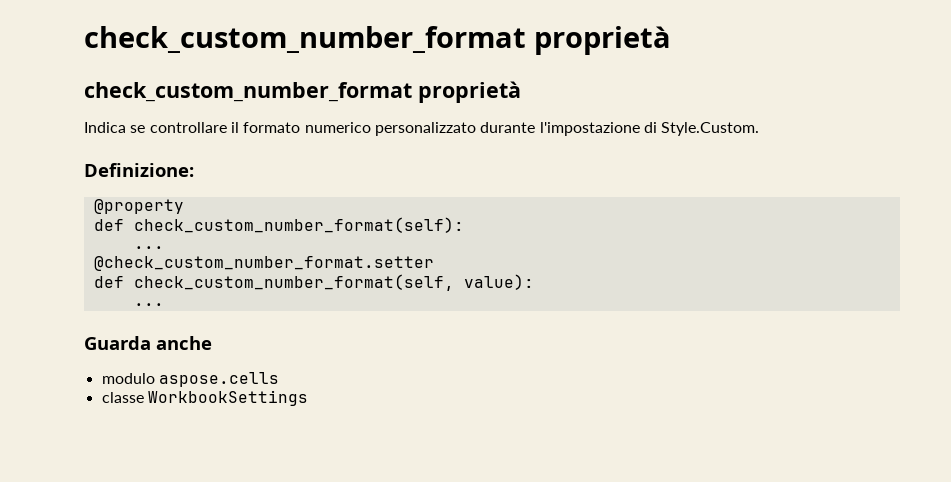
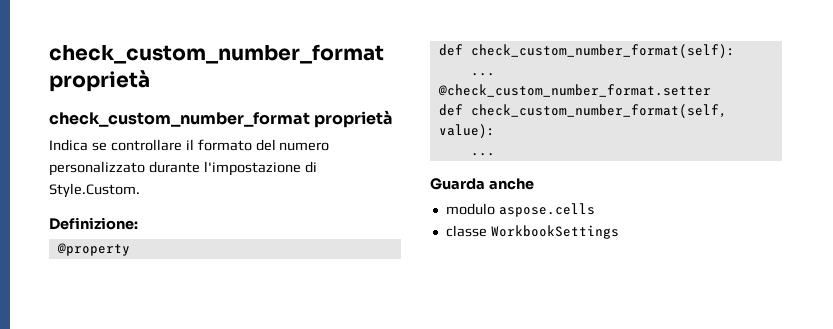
- Indica se controllare il formato numerico personalizzato durante l'impostazione di Style.Custom.
+ Indica se controllare il formato del numero personalizzato durante l'impostazione di Style.Custom.

